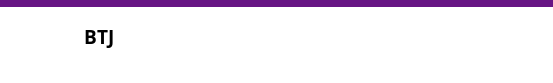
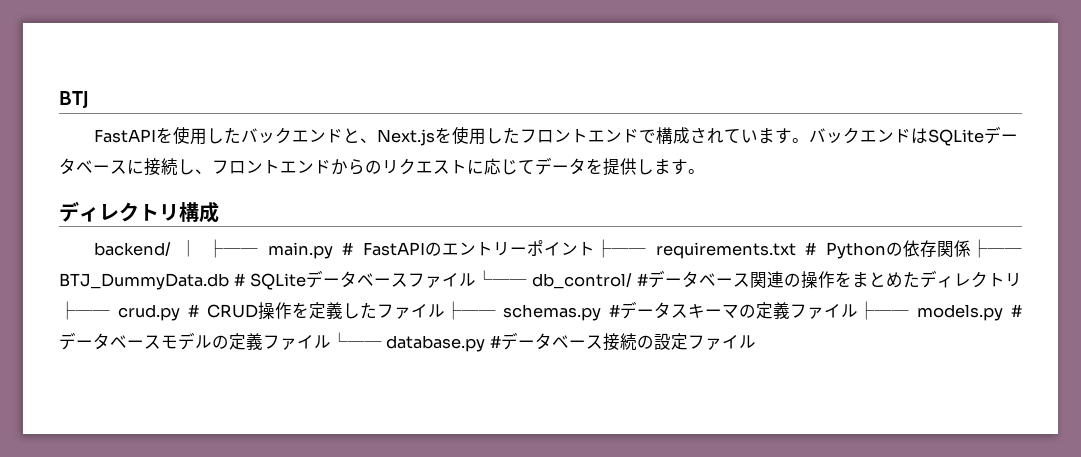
+ FastAPIを使用したバックエンドと、Next.jsを使用したフロントエンドで構成されています。バックエンドはSQLiteデータベースに接続し、フロントエンドからのリクエストに応じてデータを提供します。
+ ディレクトリ構成
+ backend/ │ ├── main.py # FastAPIのエントリーポイント├── requirements.txt # Pythonの依存関係├── BTJ_DummyData.db # SQLiteデータベースファイル└── db_control/ #データベース関連の操作をまとめたディレクトリ├── crud.py # CRUD操作を定義したファイル├── schemas.py #データスキーマの定義ファイル├── models.py #データベースモデルの定義ファイル└── database.py #データベース接続の設定ファイル

